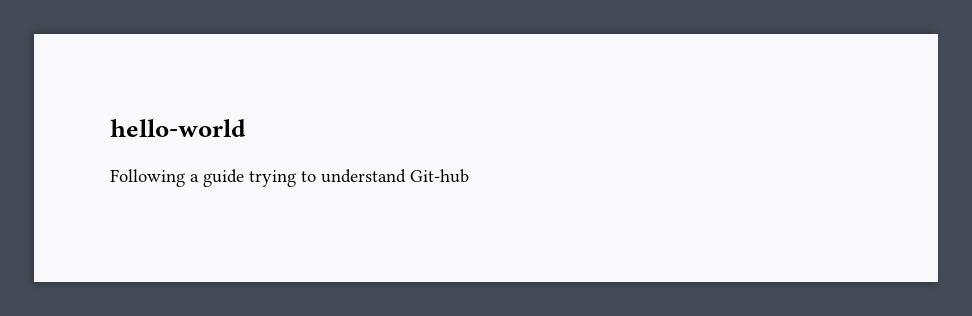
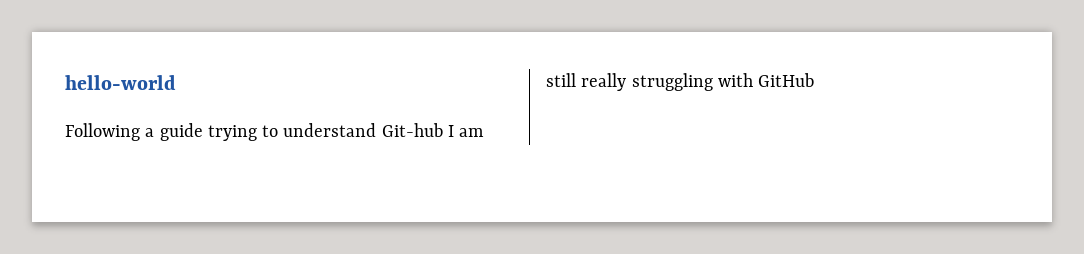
- Following a guide trying to understand Git-hub
+ Following a guide trying to understand Git-hub I am still really struggling with GitHub

